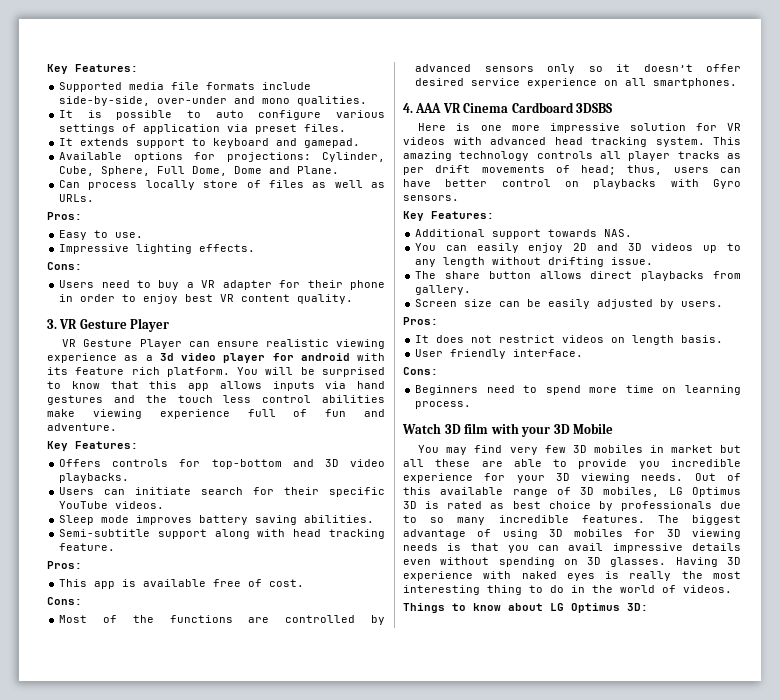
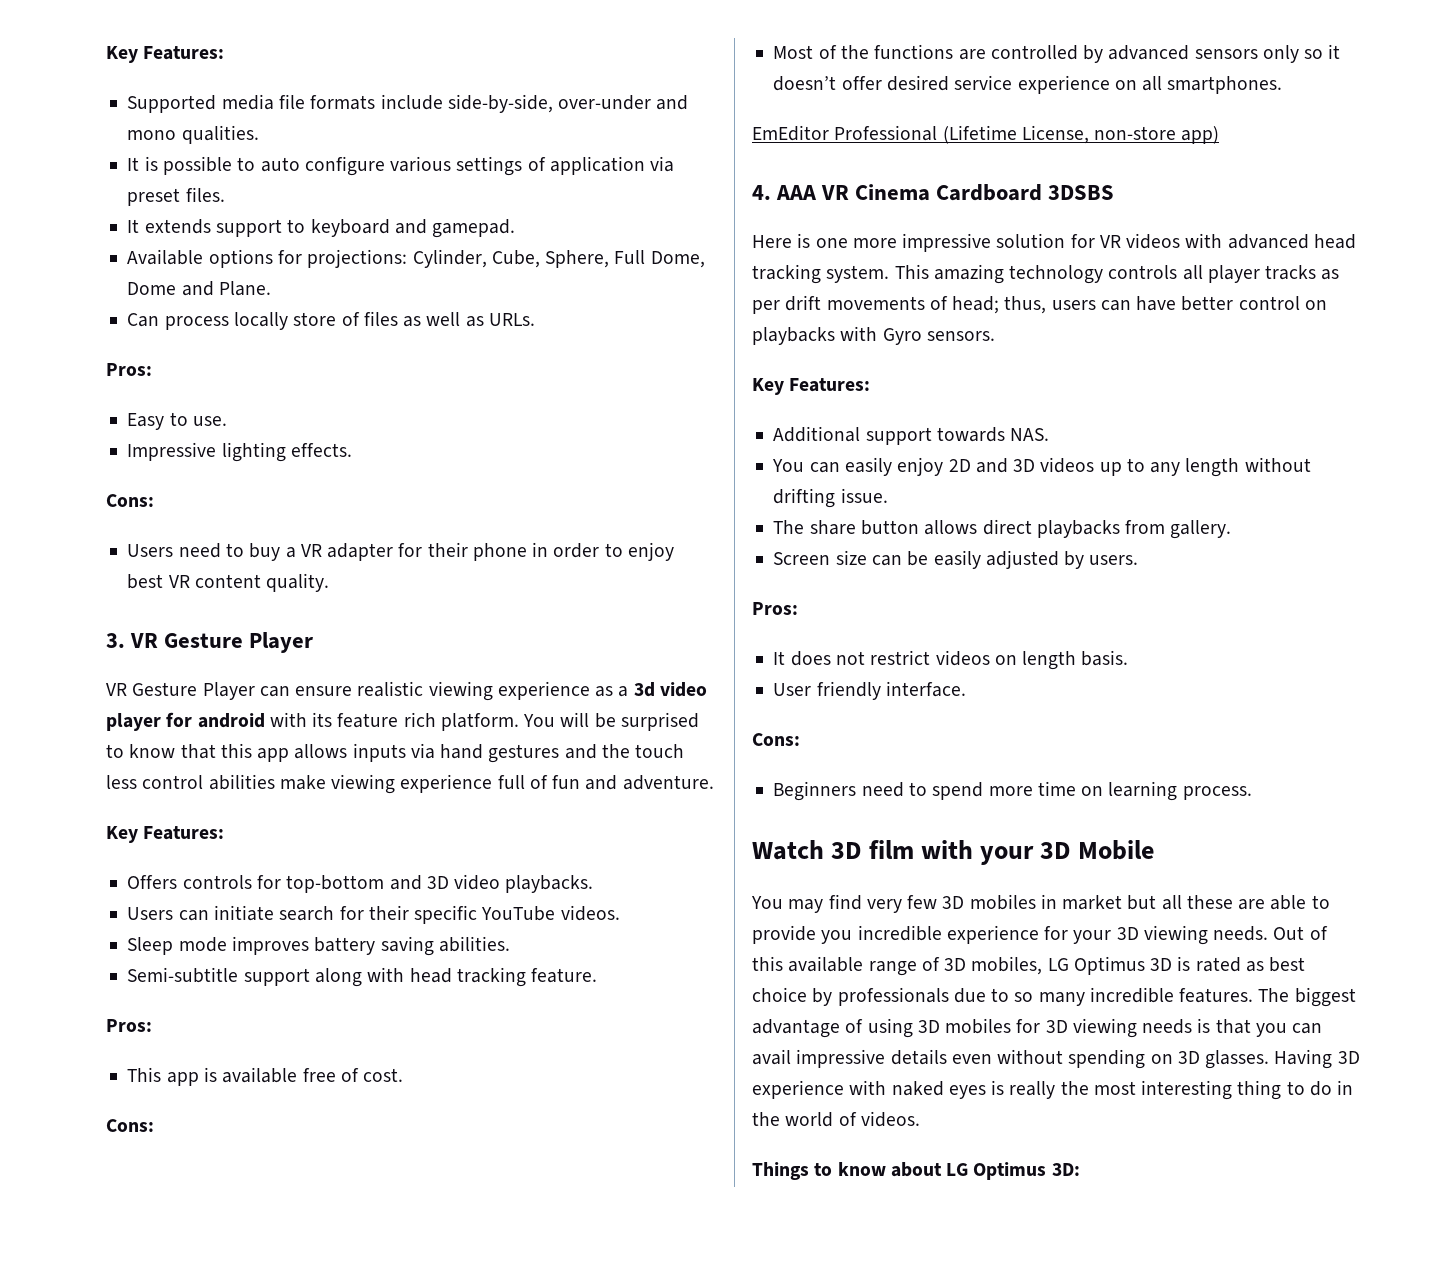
+ EmEditor Professional (Lifetime License, non-store app)

